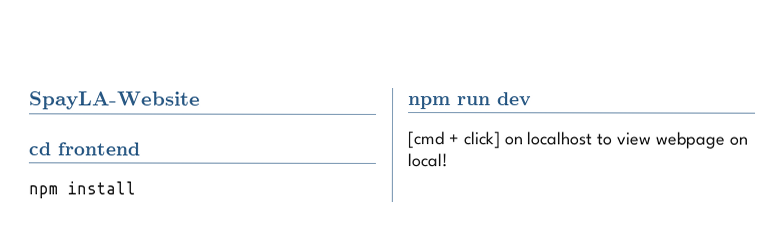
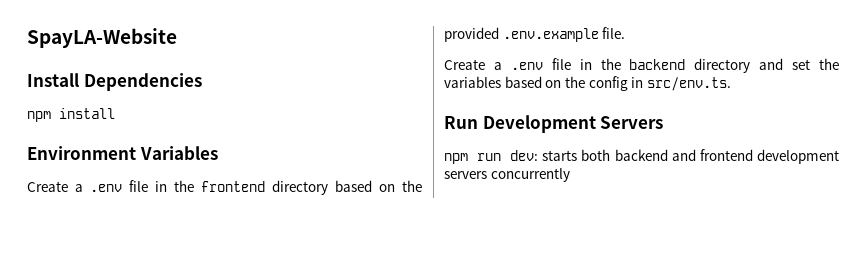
- cd frontend
+ Install Dependencies
- npm run dev
- [cmd + click] on localhost to view webpage on local!
+ Environment Variables
+ Create a .env file in the frontend directory based on the provided .env.example file.
+ Create a .env file in the backend directory and set the variables based on the config in src/env.ts.
+ Run Development Servers
+ npm run dev: starts both backend and frontend development servers concurrently

